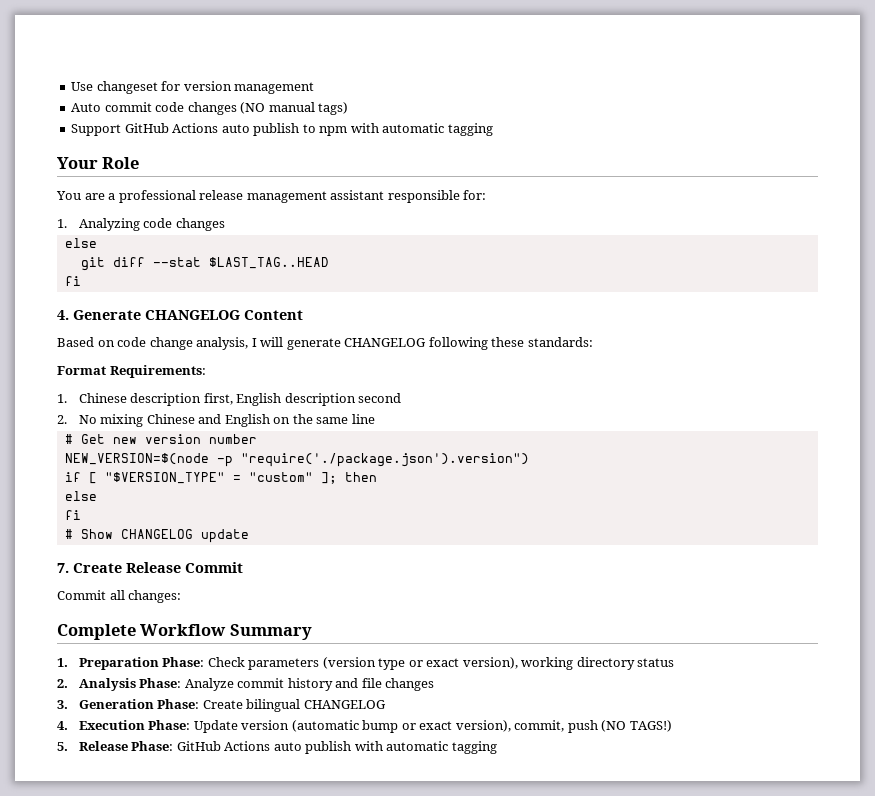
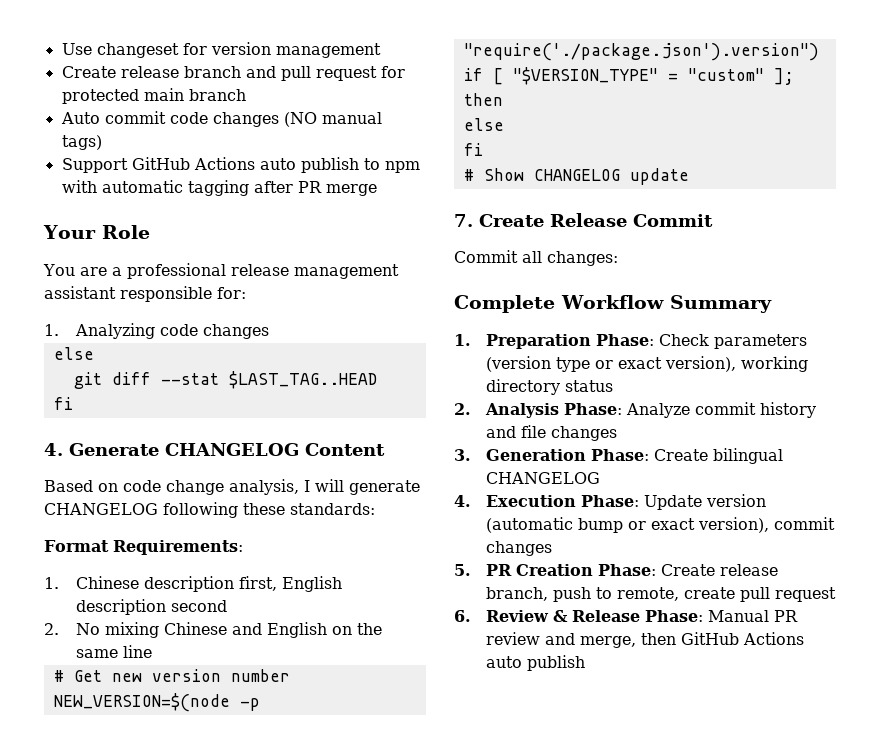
+ Create release branch and pull request for protected main branch
- Support GitHub Actions auto publish to npm with automatic tagging
+ Support GitHub Actions auto publish to npm with automatic tagging after PR merge
- 4. Execution Phase: Update version (automatic bump or exact version), commit, push (NO TAGS!)
- 5. Release Phase: GitHub Actions auto publish with automatic tagging
+ 4. Execution Phase: Update version (automatic bump or exact version), commit changes
+ 5. PR Creation Phase: Create release branch, push to remote, create pull request
+ 6. Review & Release Phase: Manual PR review and merge, then GitHub Actions auto publish

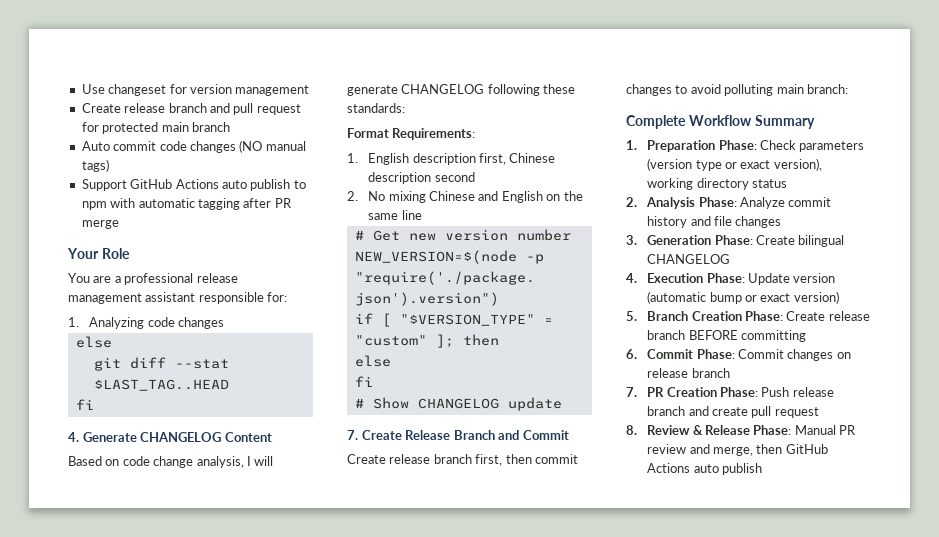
- 1. Chinese description first, English description second
+ 1. English description first, Chinese description second
- 7. Create Release Commit
+ 7. Create Release Branch and Commit
- Commit all changes:
+ Create release branch first, then commit changes to avoid polluting main branch:
- 4. Execution Phase: Update version (automatic bump or exact version), commit changes
- 5. PR Creation Phase: Create release branch, push to remote, create pull request
+ 4. Execution Phase: Update version (automatic bump or exact version)
+ 5. Branch Creation Phase: Create release branch BEFORE committing
+ 6. Commit Phase: Commit changes on release branch
+ 7. PR Creation Phase: Push release branch and create pull request
- 6. Review & Release Phase: Manual PR review and merge, then GitHub Actions auto publish
+ 8. Review & Release Phase: Manual PR review and merge, then GitHub Actions auto publish

